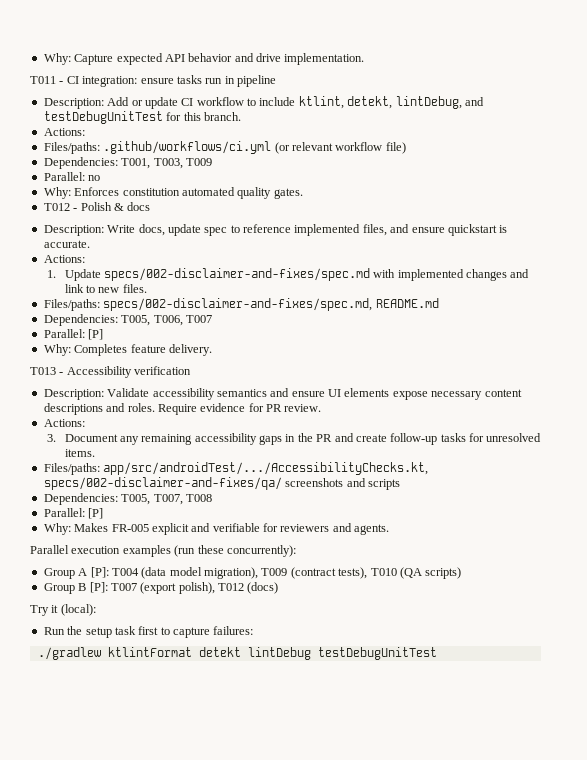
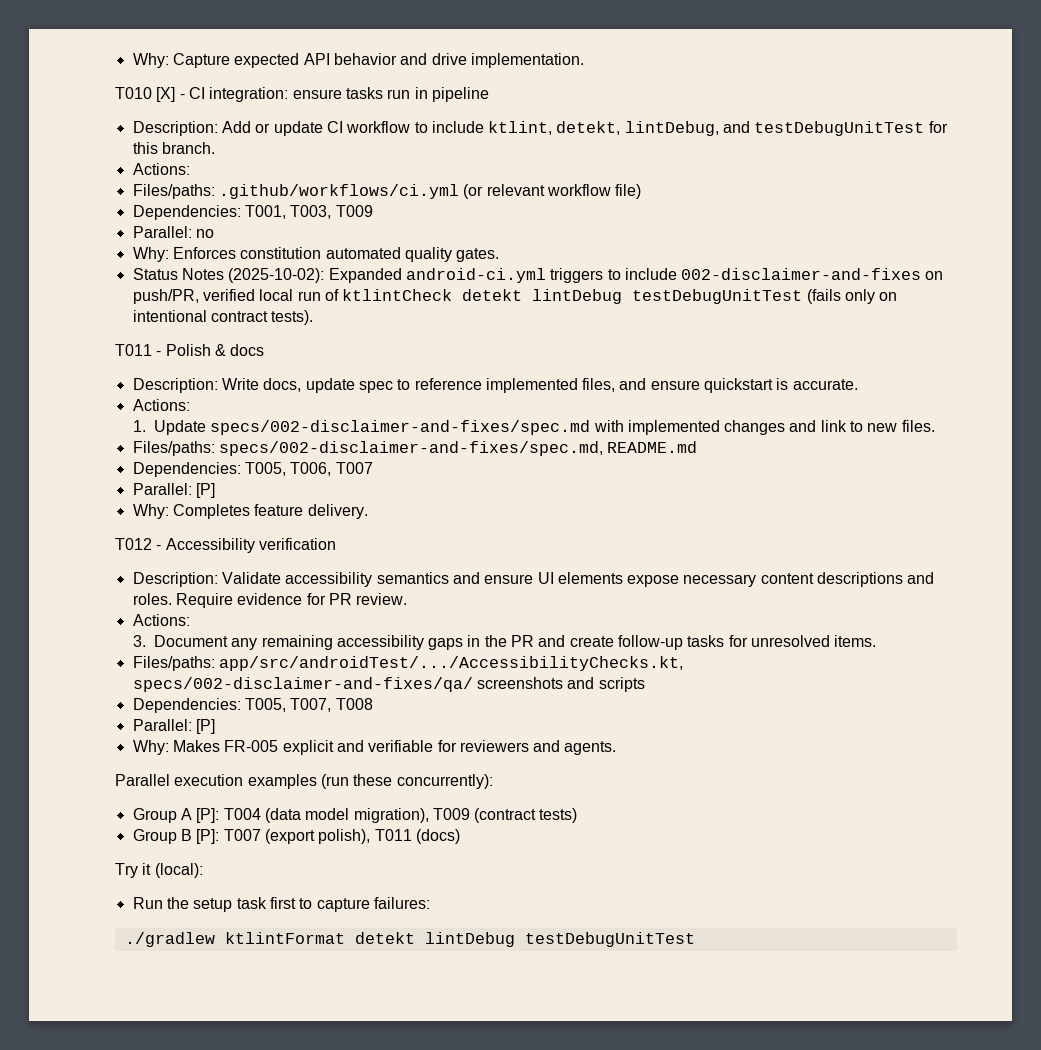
- T011 - CI integration: ensure tasks run in pipeline
+ T010 [X] - CI integration: ensure tasks run in pipeline
- T012 - Polish & docs
+ Status Notes (2025-10-02): Expanded android-ci.yml triggers to include 002-disclaimer-and-fixes on push/PR, verified local run of ktlintCheck detekt lintDebug testDebugUnitTest (fails only on intentional contract tests).
+ T011 - Polish & docs
- T013 - Accessibility verification
+ T012 - Accessibility verification
- Group A [P]: T004 (data model migration), T009 (contract tests), T010 (QA scripts)
+ Group A [P]: T004 (data model migration), T009 (contract tests)
- Group B [P]: T007 (export polish), T012 (docs)
+ Group B [P]: T007 (export polish), T011 (docs)

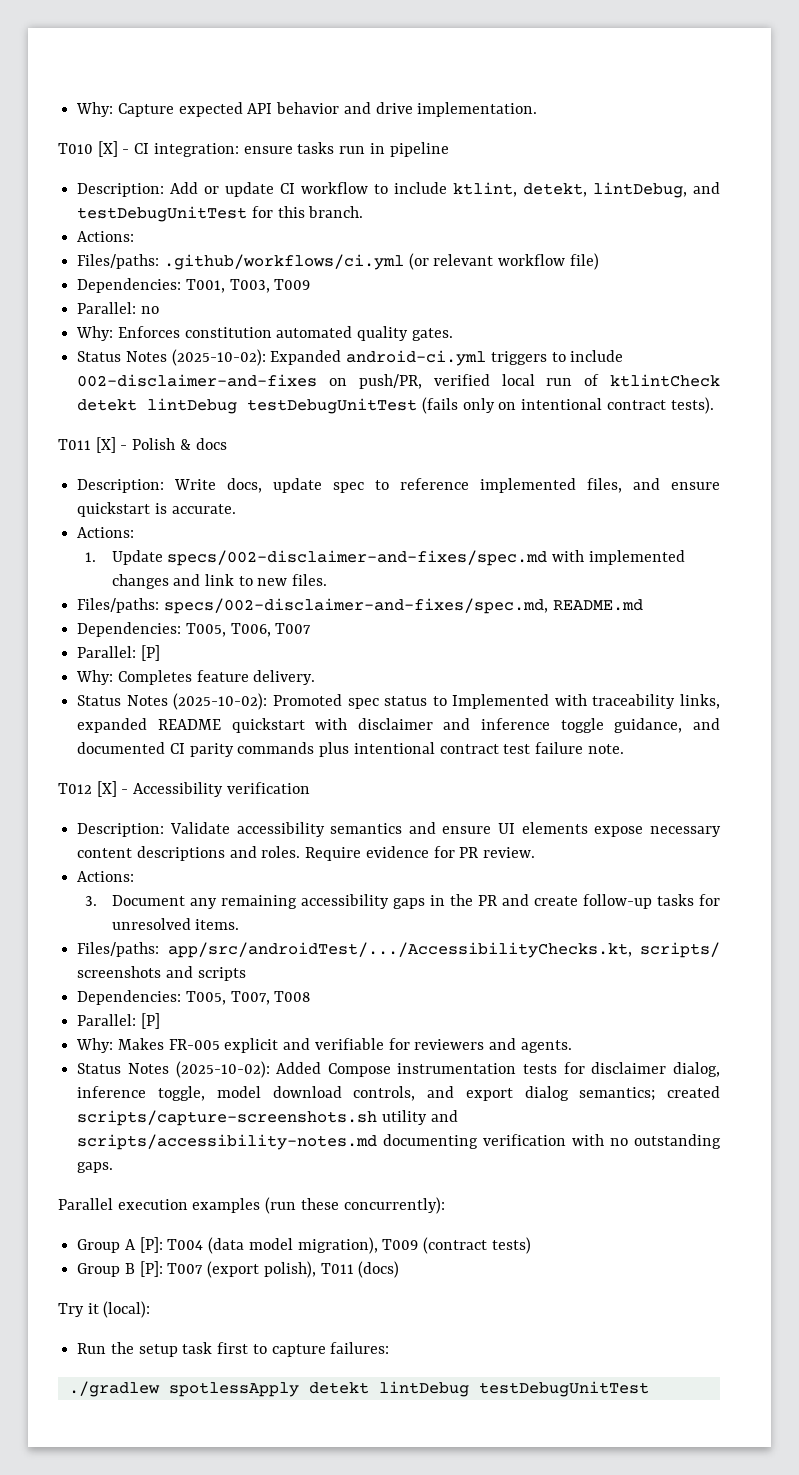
- T011 - Polish & docs
+ T011 [X] - Polish & docs
+ Status Notes (2025-10-02): Promoted spec status to Implemented with traceability links, expanded README quickstart with disclaimer and inference toggle guidance, and documented CI parity commands plus intentional contract test failure note.
- T012 - Accessibility verification
+ T012 [X] - Accessibility verification
- Files/paths: app/src/androidTest/.../AccessibilityChecks.kt, specs/002-disclaimer-and-fixes/qa/ screenshots and scripts
+ Files/paths: app/src/androidTest/.../AccessibilityChecks.kt, scripts/ screenshots and scripts
+ Status Notes (2025-10-02): Added Compose instrumentation tests for disclaimer dialog, inference toggle, model download controls, and export dialog semantics; created scripts/capture-screenshots.sh utility and scripts/accessibility-notes.md documenting verification with no outstanding gaps.
- ./gradlew ktlintFormat detekt lintDebug testDebugUnitTest
+ ./gradlew spotlessApply detekt lintDebug testDebugUnitTest

